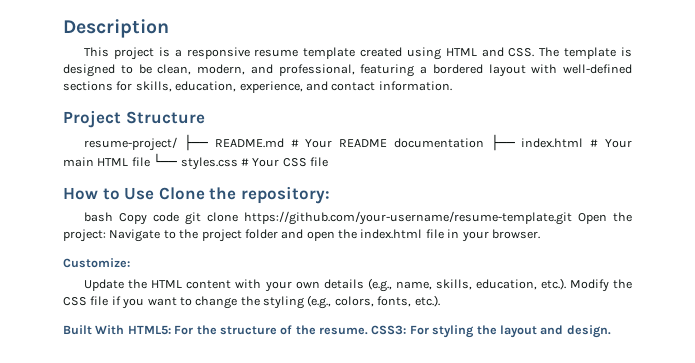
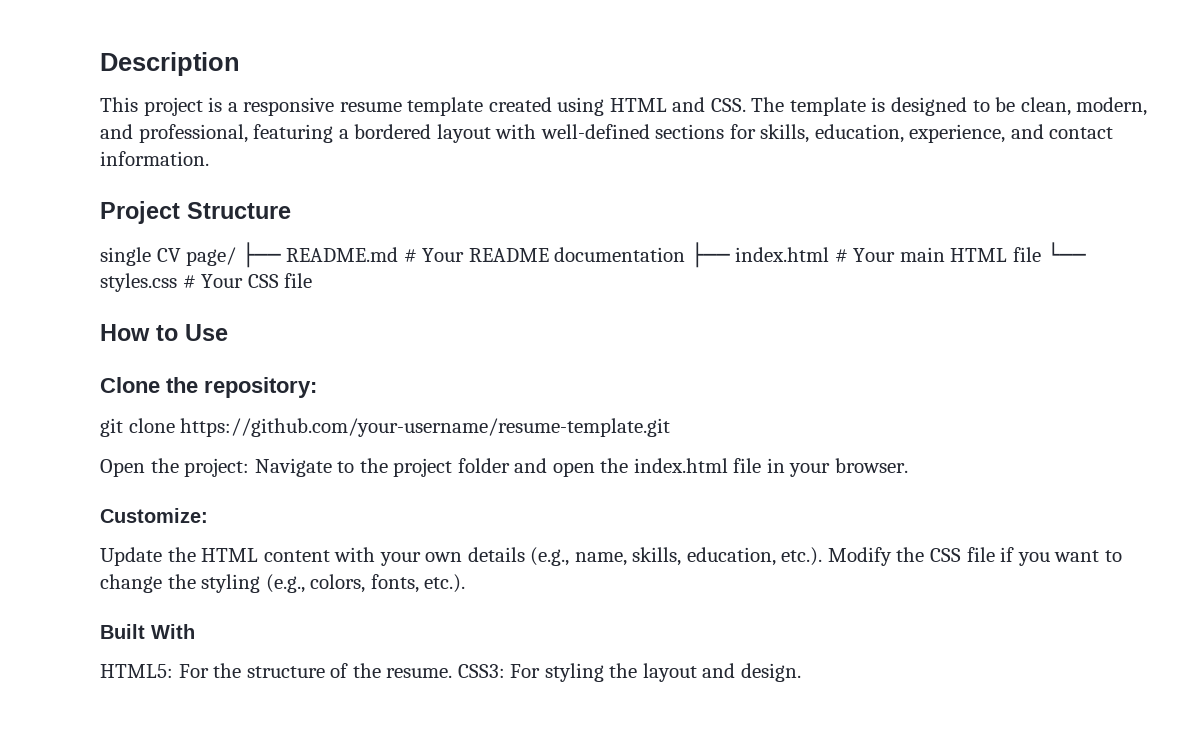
- resume-project/ ├── README.md # Your README documentation ├── index.html # Your main HTML file └── styles.css # Your CSS file
+ single CV page/ ├── README.md # Your README documentation ├── index.html # Your main HTML file └── styles.css # Your CSS file
- How to Use Clone the repository:
+ How to Use
+ Clone the repository:
- bash Copy code git clone https://github.com/your-username/resume-template.git Open the project: Navigate to the project folder and open the index.html file in your browser.
+ git clone https://github.com/your-username/resume-template.git
+ Open the project: Navigate to the project folder and open the index.html file in your browser.
- Built With HTML5: For the structure of the resume.
+ Built With
+ HTML5: For the structure of the resume.

